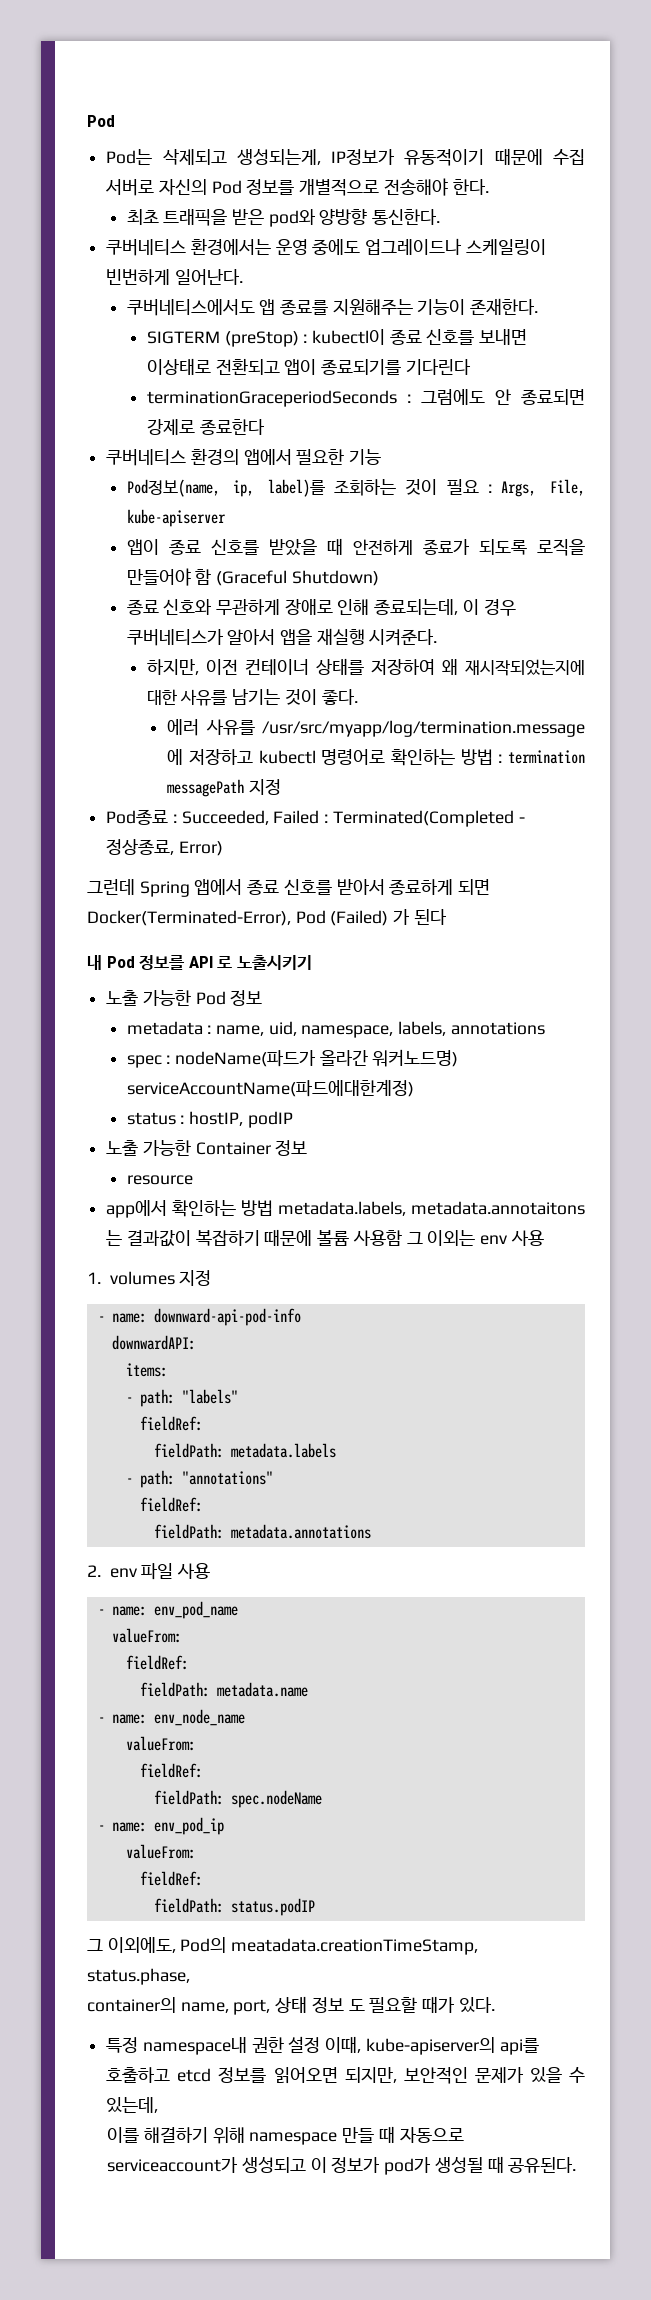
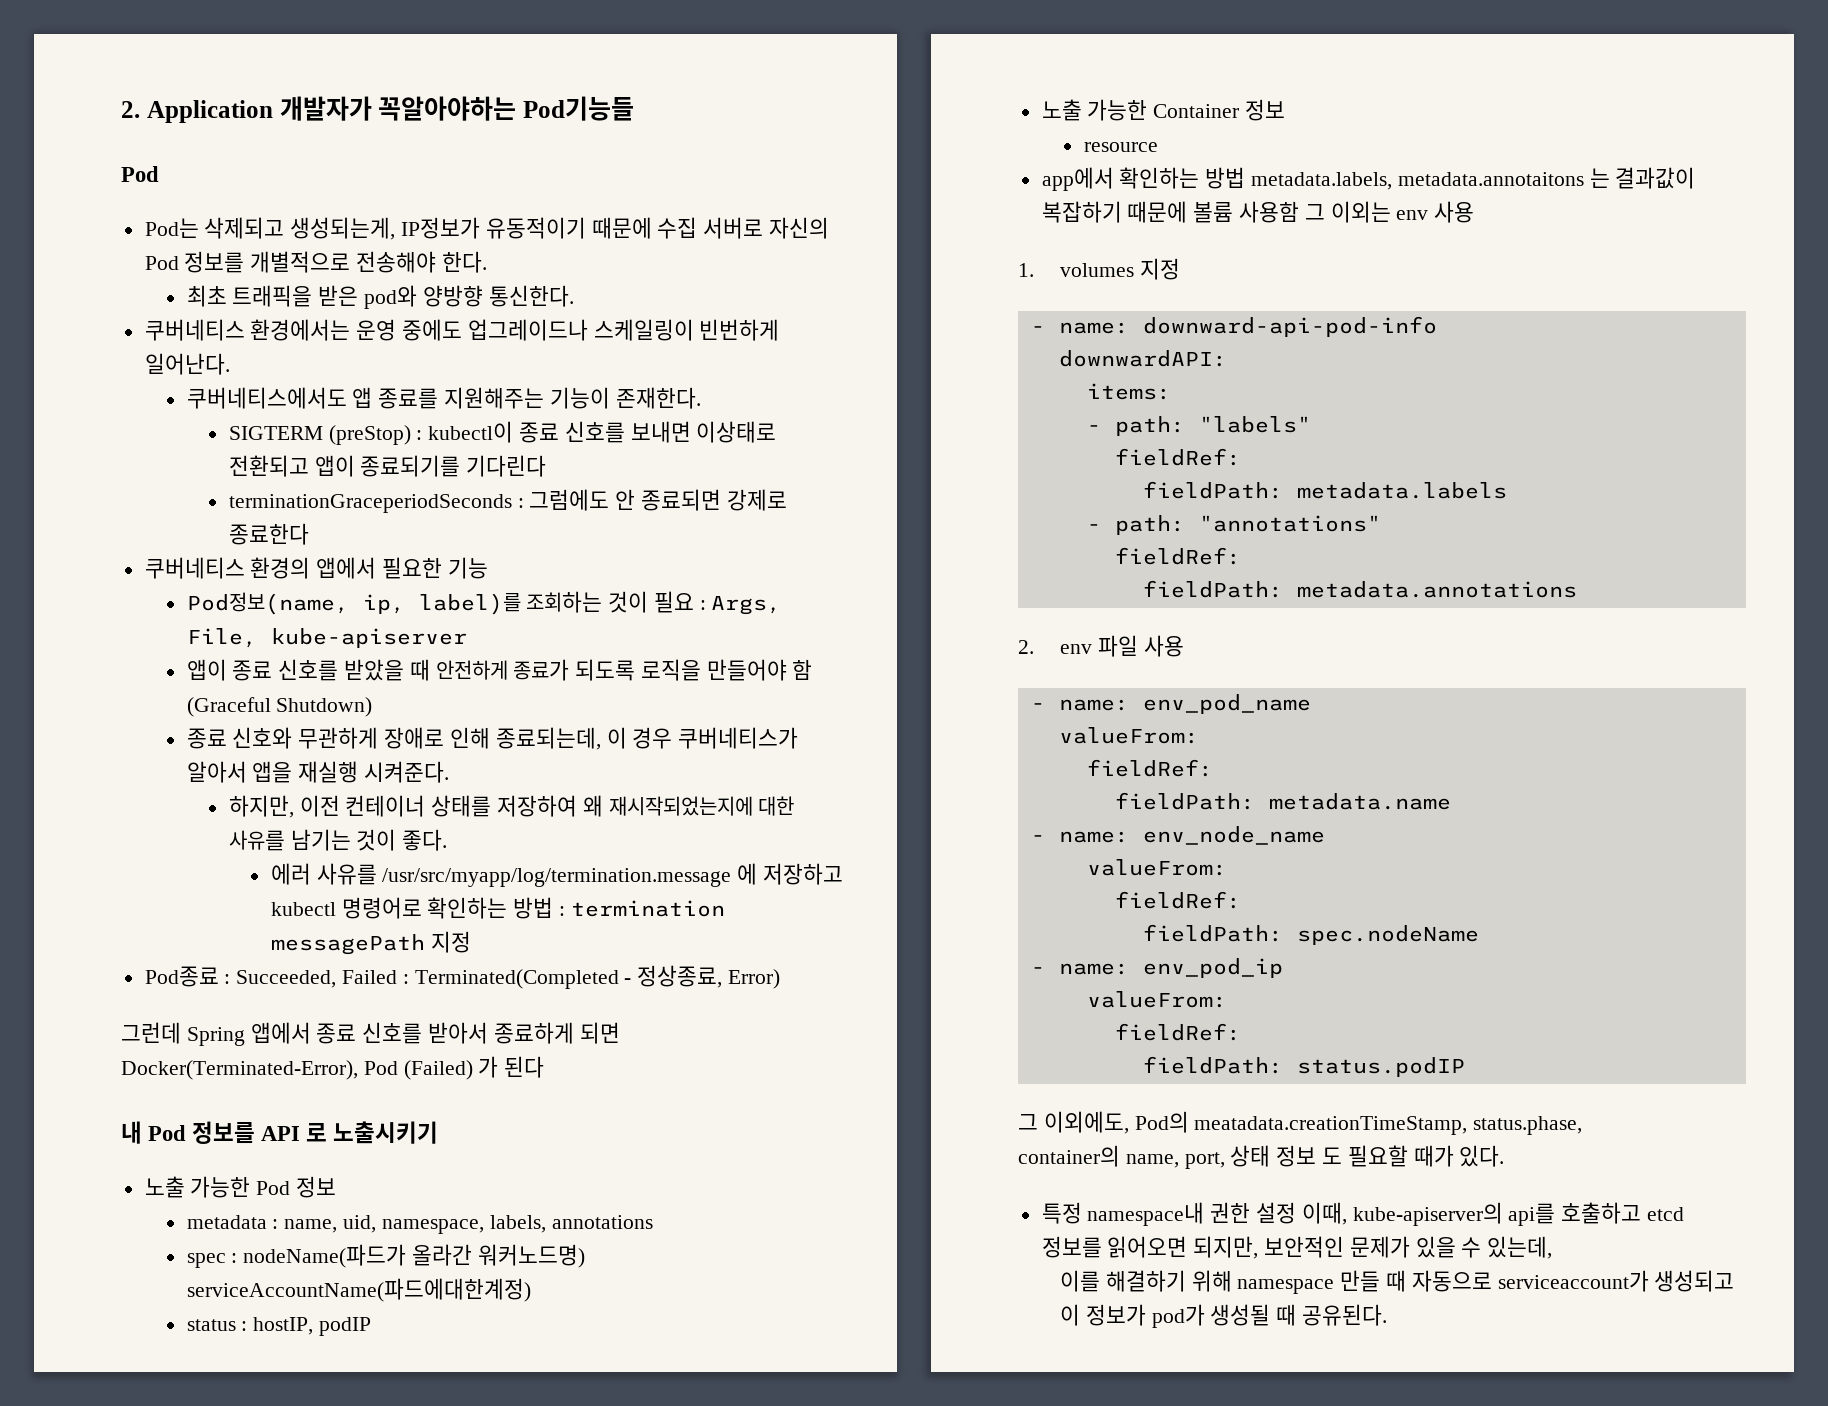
+ 2. Application 개발자가 꼭알아야하는 Pod기능들

